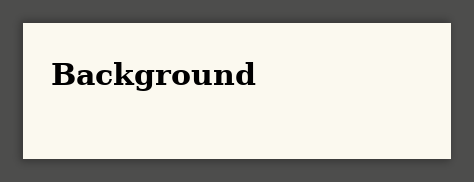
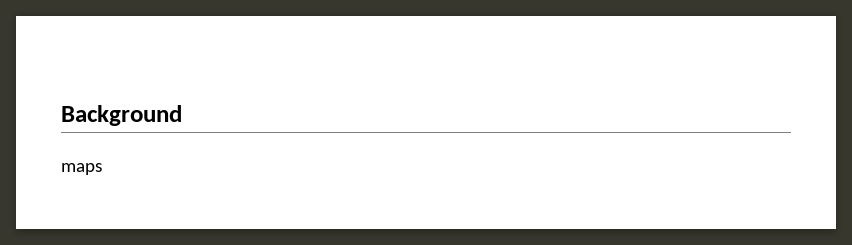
+ maps

